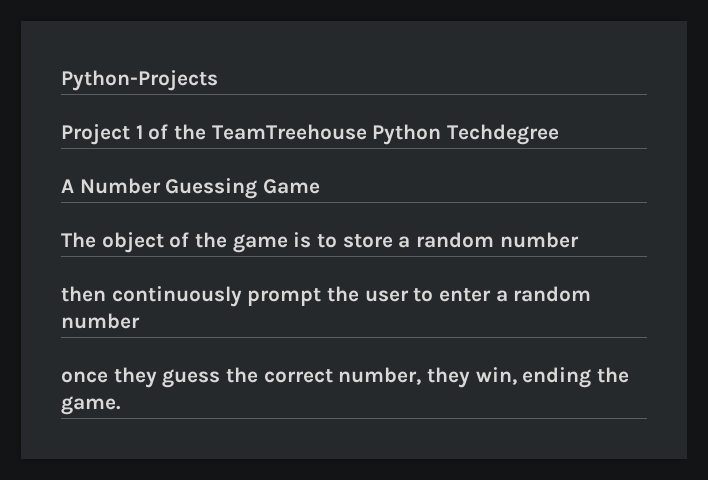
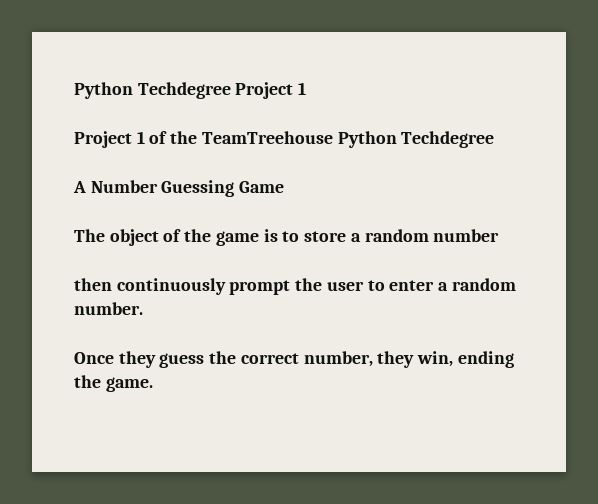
- Python-Projects
+ Python Techdegree Project 1
- then continuously prompt the user to enter a random number
- once they guess the correct number, they win, ending the game.
+ then continuously prompt the user to enter a random number.
+ Once they guess the correct number, they win, ending the game.

